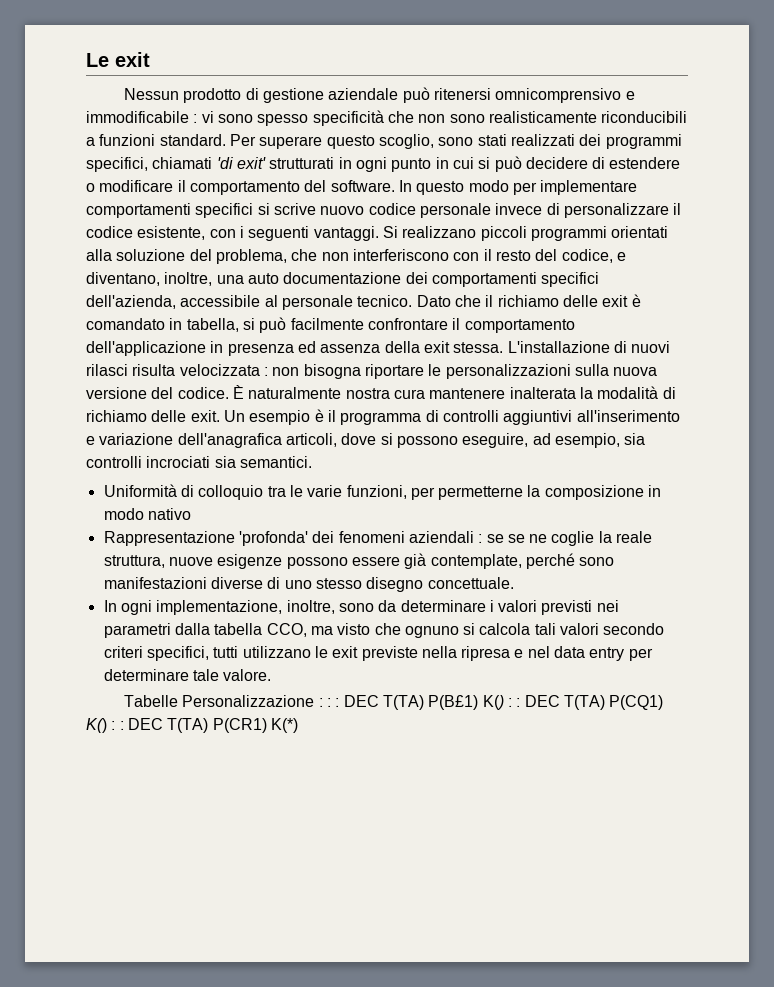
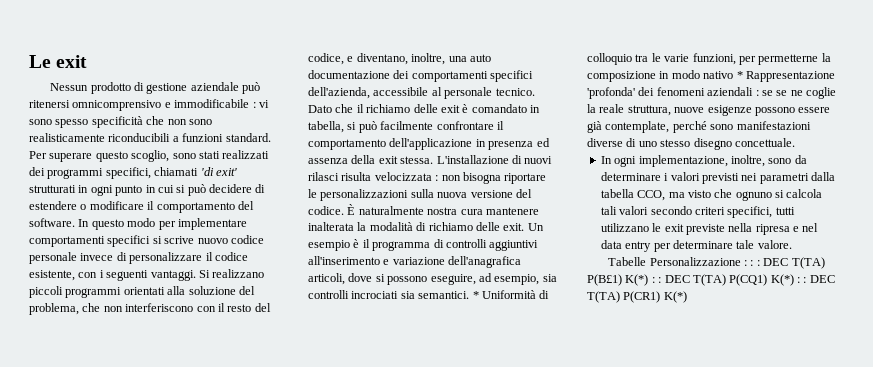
- Un esempio è il programma di controlli aggiuntivi all'inserimento e variazione dell'anagrafica articoli, dove si possono eseguire, ad esempio, sia controlli incrociati sia semantici.
- Uniformità di colloquio tra le varie funzioni, per permetterne la composizione in modo nativo
- Rappresentazione 'profonda' dei fenomeni aziendali :
+ Un esempio è il programma di controlli aggiuntivi all'inserimento e variazione dell'anagrafica articoli, dove si possono eseguire, ad esempio, sia controlli incrociati sia semantici. * Uniformità di colloquio tra le varie funzioni, per permetterne la composizione in modo nativo * Rappresentazione 'profonda' dei fenomeni aziendali :
- Tabelle Personalizzazione : : : DEC T(TA) P(B£1) K() : : DEC T(TA) P(CQ1) K() : : DEC T(TA) P(CR1) K(*)
+ Tabelle Personalizzazione : : : DEC T(TA) P(B£1) K(*) : : DEC T(TA) P(CQ1) K(*) : : DEC T(TA) P(CR1) K(*)

